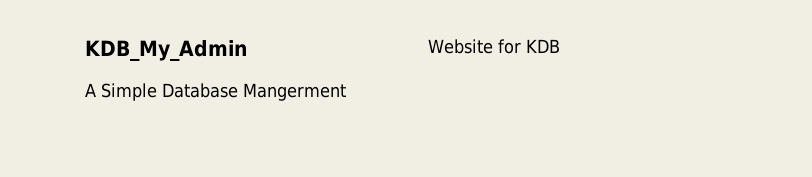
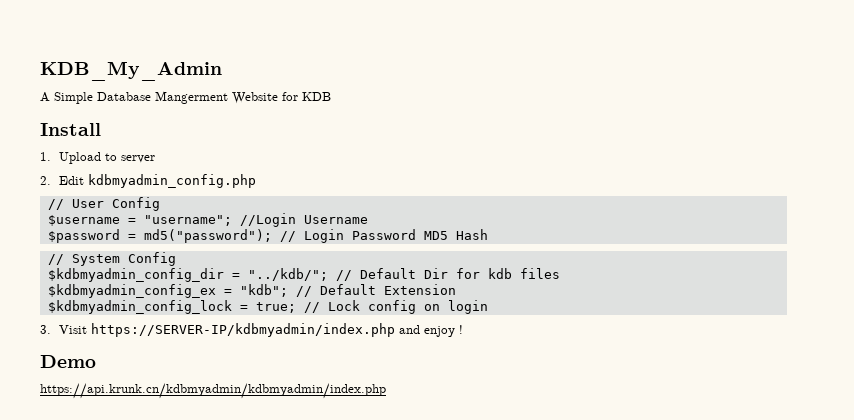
+ Install
+ 1. Upload to server
+ 2. Edit kdbmyadmin_config.php
+ // User Config
+ $username = "username"; //Login Username
+ $password = md5("password"); // Login Password MD5 Hash
+ // System Config
+ $kdbmyadmin_config_dir = "../kdb/"; // Default Dir for kdb files
+ $kdbmyadmin_config_ex = "kdb"; // Default Extension
+ $kdbmyadmin_config_lock = true; // Lock config on login
+ 3. Visit https://SERVER-IP/kdbmyadmin/index.php and enjoy !
+ Demo
+ https://api.krunk.cn/kdbmyadmin/kdbmyadmin/index.php

